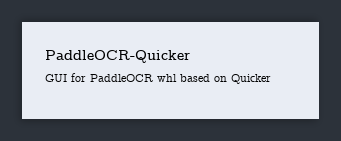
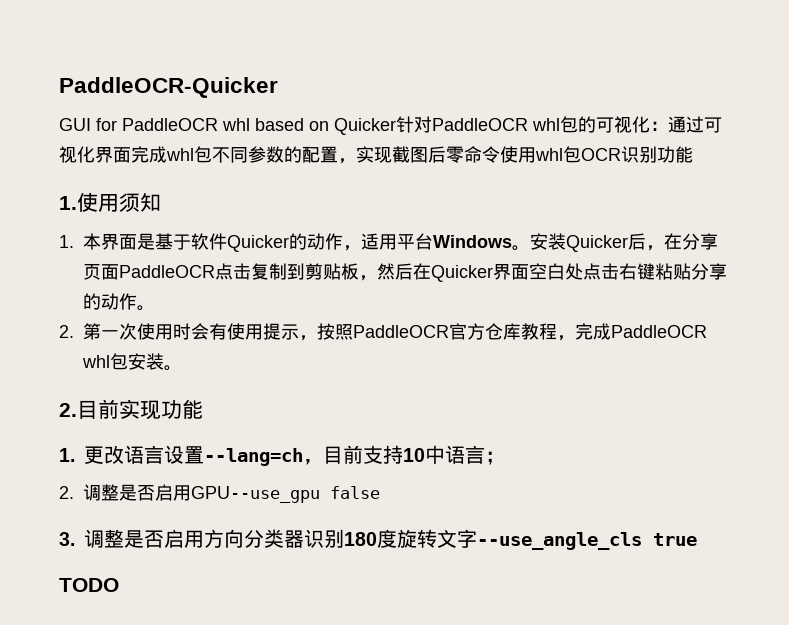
- GUI for PaddleOCR whl based on Quicker
+ GUI for PaddleOCR whl based on Quicker针对PaddleOCR whl包的可视化：通过可视化界面完成whl包不同参数的配置，实现截图后零命令使用whl包OCR识别功能
+ 1.使用须知
+ 1.本界面是基于软件Quicker的动作，适用平台Windows。安装Quicker后，在分享页面PaddleOCR点击复制到剪贴板，然后在Quicker界面空白处点击右键粘贴分享的动作。
+ 2.第一次使用时会有使用提示，按照PaddleOCR官方仓库教程，完成PaddleOCR whl包安装。
+ 2.目前实现功能
+ 1.更改语言设置--lang=ch，目前支持10中语言；
+ 2.调整是否启用GPU--use_gpu false
+ 3.调整是否启用方向分类器识别180度旋转文字--use_angle_cls true
+ TODO

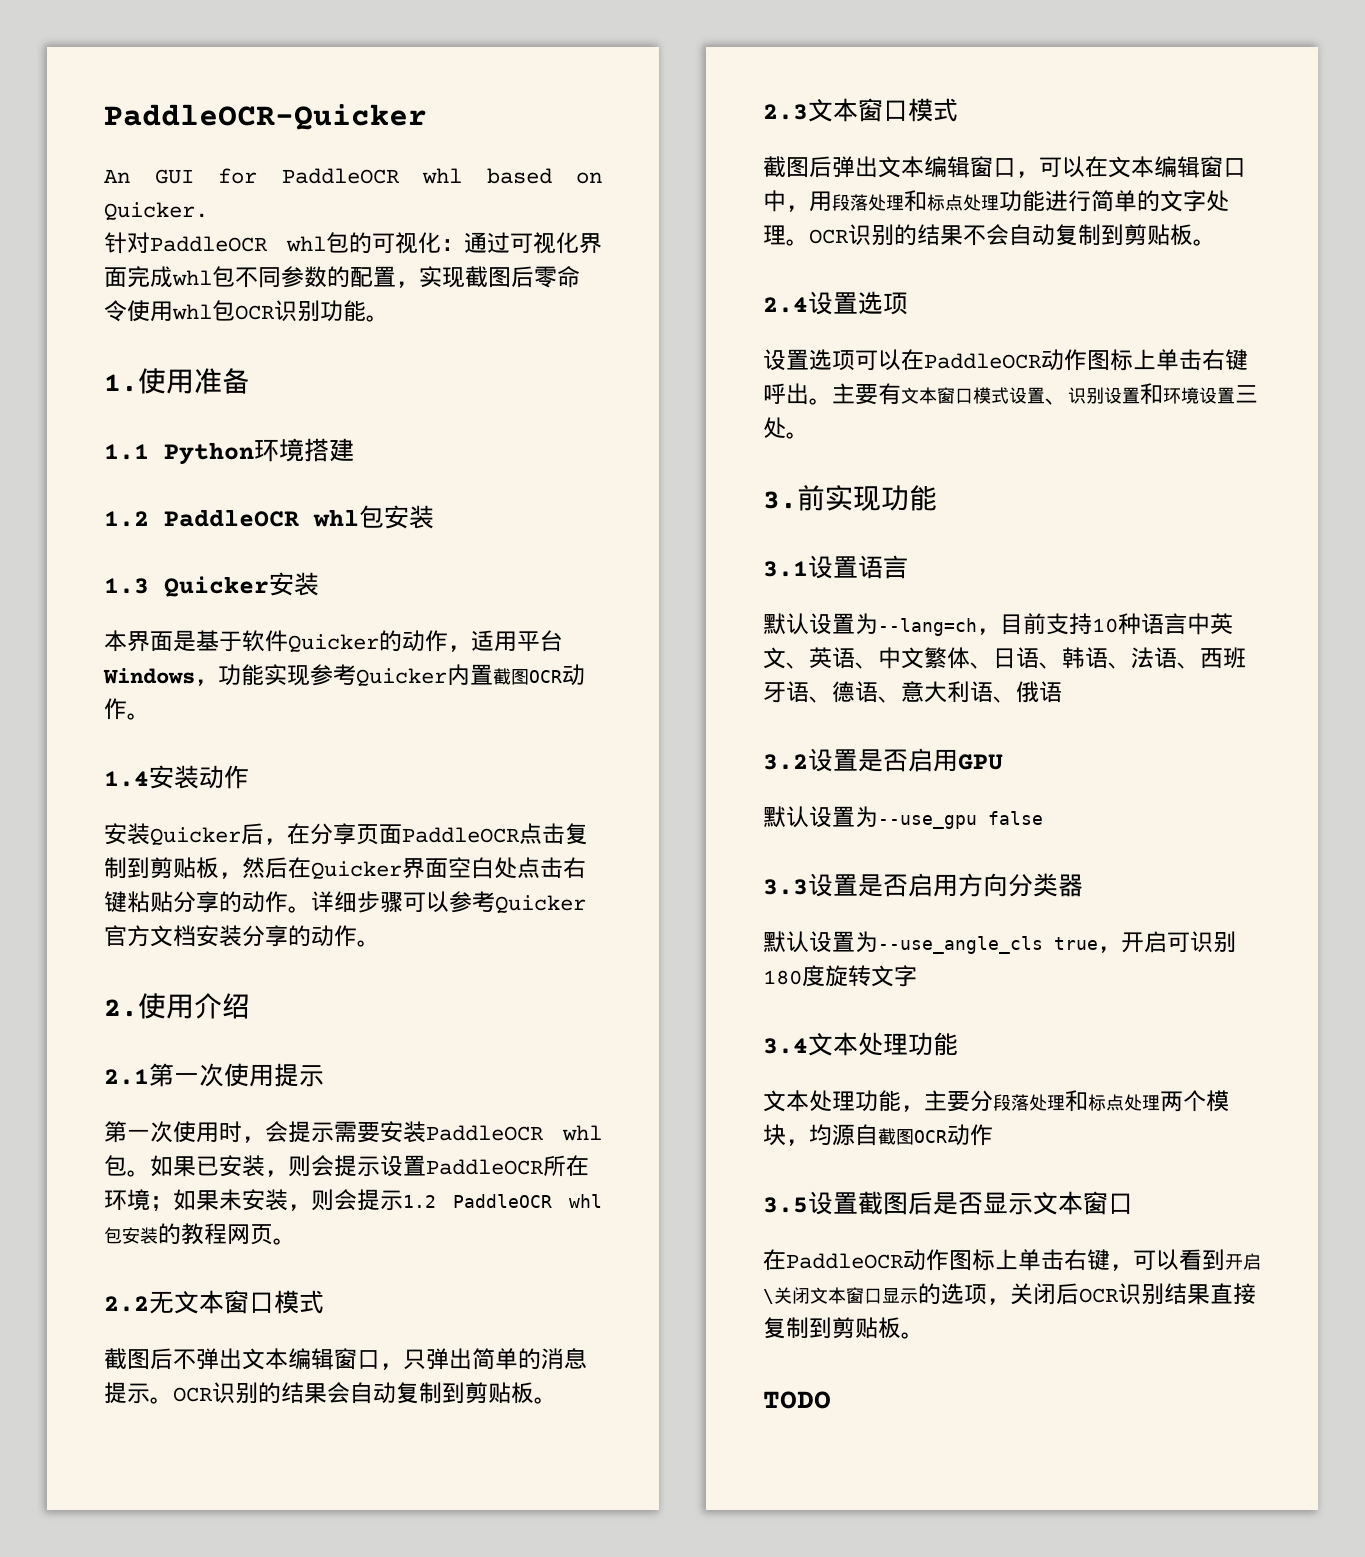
- GUI for PaddleOCR whl based on Quicker针对PaddleOCR whl包的可视化：通过可视化界面完成whl包不同参数的配置，实现截图后零命令使用whl包OCR识别功能
+ An GUI for PaddleOCR whl based on Quicker.
+ 针对PaddleOCR whl包的可视化：通过可视化界面完成whl包不同参数的配置，实现截图后零命令使用whl包OCR识别功能。
- 1.使用须知
- 1.本界面是基于软件Quicker的动作，适用平台Windows。安装Quicker后，在分享页面PaddleOCR点击复制到剪贴板，然后在Quicker界面空白处点击右键粘贴分享的动作。
- 2.第一次使用时会有使用提示，按照PaddleOCR官方仓库教程，完成PaddleOCR whl包安装。
- 2.目前实现功能
+ 1.使用准备
+ 1.1 Python环境搭建
+ 1.2 PaddleOCR whl包安装
+ 1.3 Quicker安装
+ 本界面是基于软件Quicker的动作，适用平台Windows，功能实现参考Quicker内置截图OCR动作。
+ 1.4安装动作
+ 安装Quicker后，在分享页面PaddleOCR点击复制到剪贴板，然后在Quicker界面空白处点击右键粘贴分享的动作。详细步骤可以参考Quicker官方文档安装分享的动作。
+ 2.使用介绍
+ 2.1第一次使用提示
+ 第一次使用时，会提示需要安装PaddleOCR whl包。如果已安装，则会提示设置PaddleOCR所在环境；如果未安装，则会提示1.2 PaddleOCR whl包安装的教程网页。
+ 2.2无文本窗口模式
+ 截图后不弹出文本编辑窗口，只弹出简单的消息提示。OCR识别的结果会自动复制到剪贴板。
+ 2.3文本窗口模式
+ 截图后弹出文本编辑窗口，可以在文本编辑窗口中，用段落处理和标点处理功能进行简单的文字处理。OCR识别的结果不会自动复制到剪贴板。
+ 2.4设置选项
+ 设置选项可以在PaddleOCR动作图标上单击右键呼出。主要有文本窗口模式设置、识别设置和环境设置三处。
+ 3.前实现功能
- 1.更改语言设置--lang=ch，目前支持10中语言；
- 2.调整是否启用GPU--use_gpu false
+ 3.1设置语言
+ 默认设置为--lang=ch，目前支持10种语言中英文、英语、中文繁体、日语、韩语、法语、西班牙语、德语、意大利语、俄语
+ 3.2设置是否启用GPU
+ 默认设置为--use_gpu false
- 3.调整是否启用方向分类器识别180度旋转文字--use_angle_cls true
+ 3.3设置是否启用方向分类器
+ 默认设置为--use_angle_cls true，开启可识别180度旋转文字
+ 3.4文本处理功能
+ 文本处理功能，主要分段落处理和标点处理两个模块，均源自截图OCR动作
+ 3.5设置截图后是否显示文本窗口
+ 在PaddleOCR动作图标上单击右键，可以看到开启\关闭文本窗口显示的选项，关闭后OCR识别结果直接复制到剪贴板。

